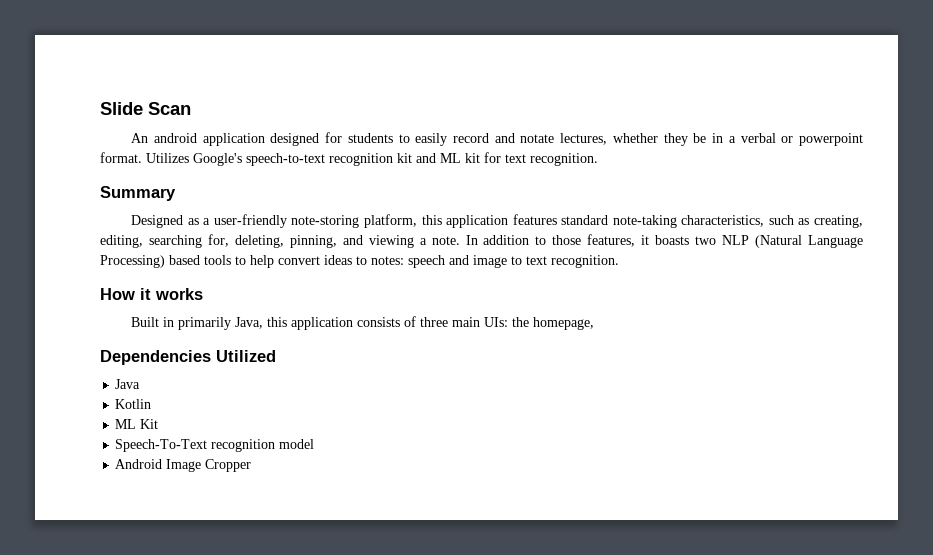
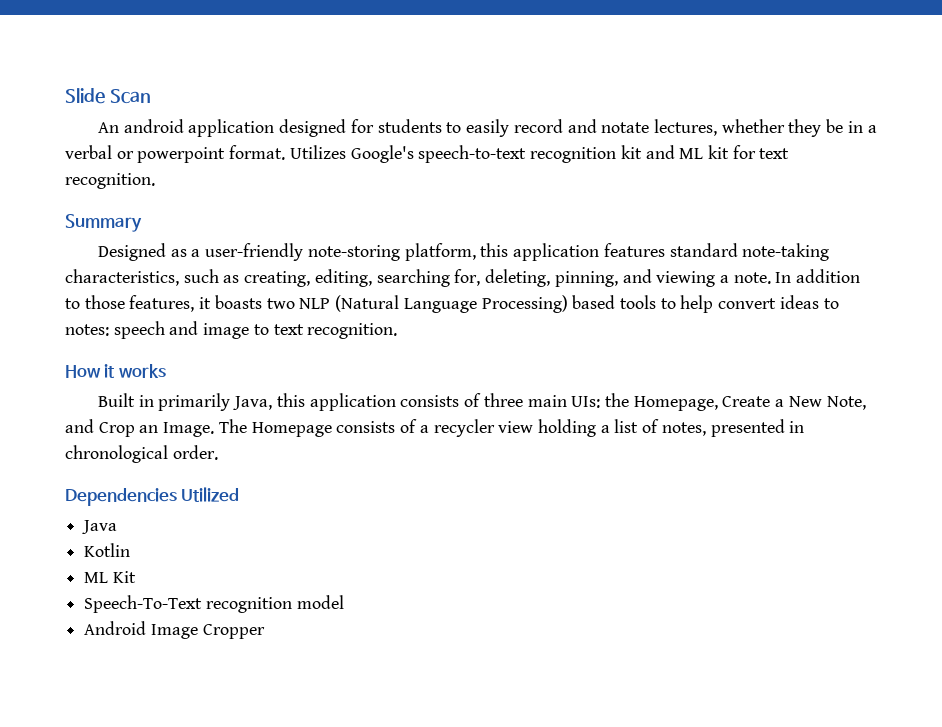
- Built in primarily Java, this application consists of three main UIs: the homepage,
+ Built in primarily Java, this application consists of three main UIs: the Homepage, Create a New Note, and Crop an Image. The Homepage consists of a recycler view holding a list of notes, presented in chronological order.

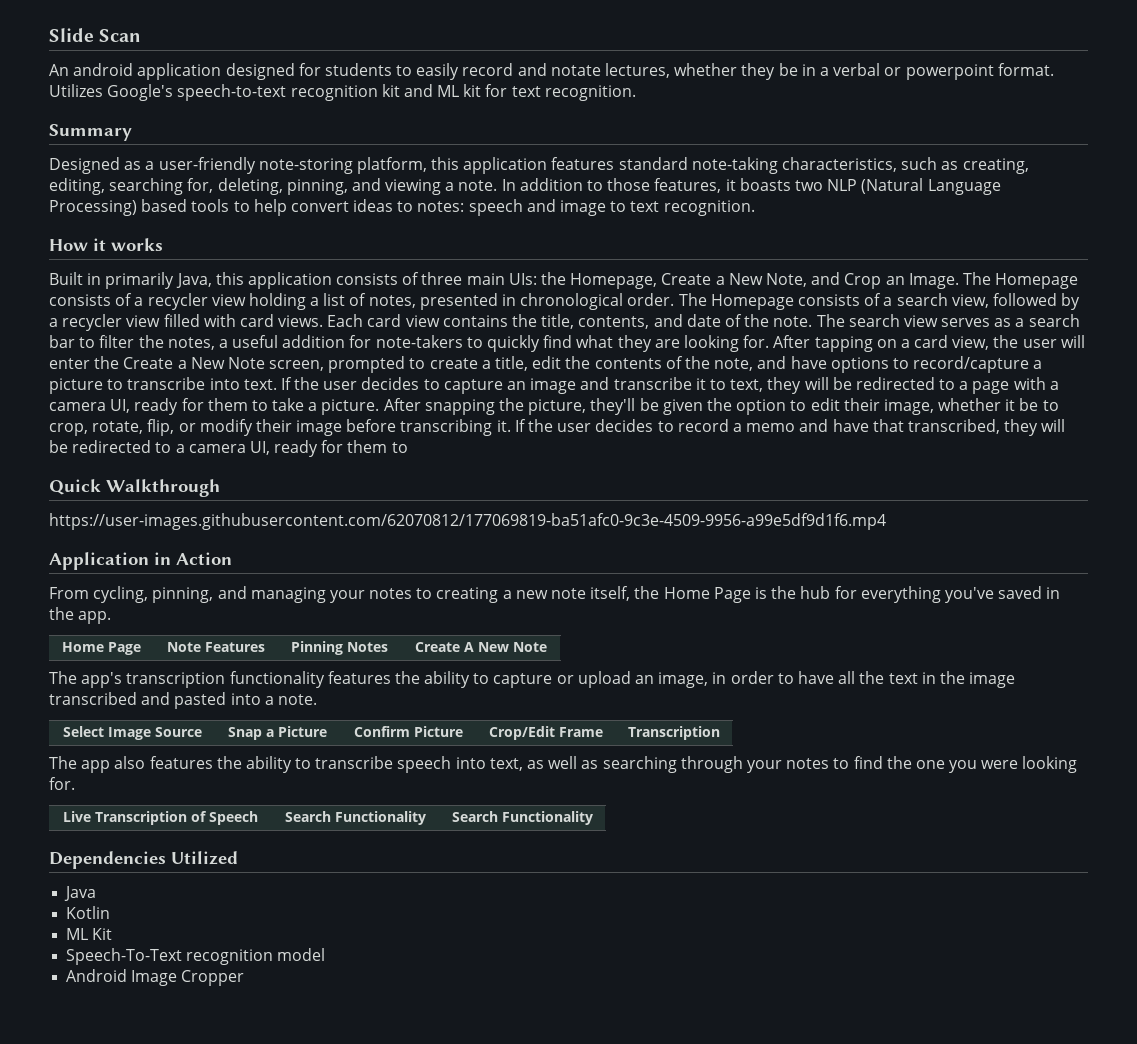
+ The Homepage consists of a search view, followed by a recycler view filled with card views. Each card view contains the title, contents, and date of the note. The search view serves as a search bar to filter the notes, a useful addition for note-takers to quickly find what they are looking for. After tapping on a card view, the user will enter the Create a New Note screen, prompted to create a title, edit the contents of the note, and have options to record/capture a picture to transcribe into text. If the user decides to capture an image and transcribe it to text, they will be redirected to a page with a camera UI, ready for them to take a picture. After snapping the picture, they'll be given the option to edit their image, whether it be to crop, rotate, flip, or modify their image before transcribing it. If the user decides to record a memo and have that transcribed, they will be redirected to a camera UI, ready for them to
+ Quick Walkthrough
+ https://user-images.githubusercontent.com/62070812/177069819-ba51afc0-9c3e-4509-9956-a99e5df9d1f6.mp4
+ Application in Action
+ From cycling, pinning, and managing your notes to creating a new note itself, the Home Page is the hub for everything you've saved in the app.
+ Home Page | Note Features | Pinning Notes | Create A New Note
+ The app's transcription functionality features the ability to capture or upload an image, in order to have all the text in the image transcribed and pasted into a note.
+ Select Image Source | Snap a Picture | Confirm Picture | Crop/Edit Frame | Transcription
+ The app also features the ability to transcribe speech into text, as well as searching through your notes to find the one you were looking for.
+ Live Transcription of Speech | Search Functionality | Search Functionality

